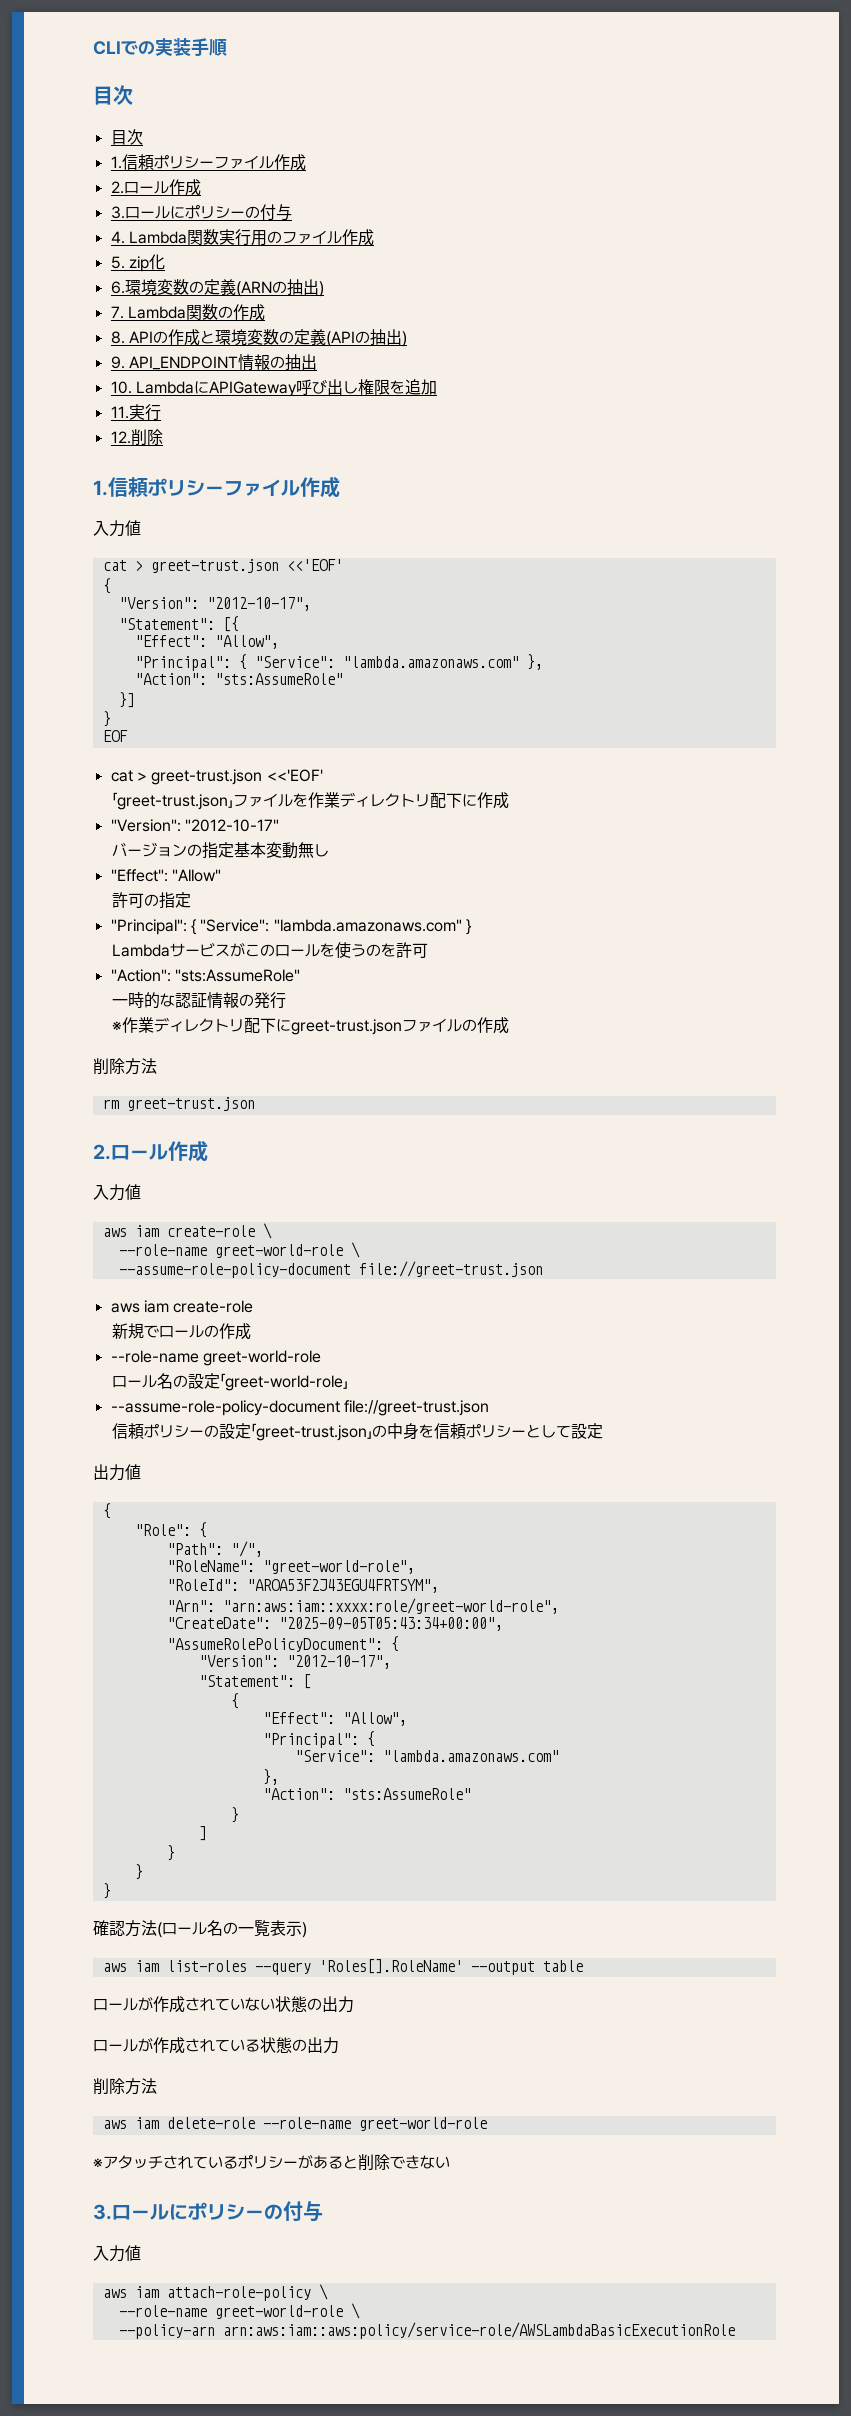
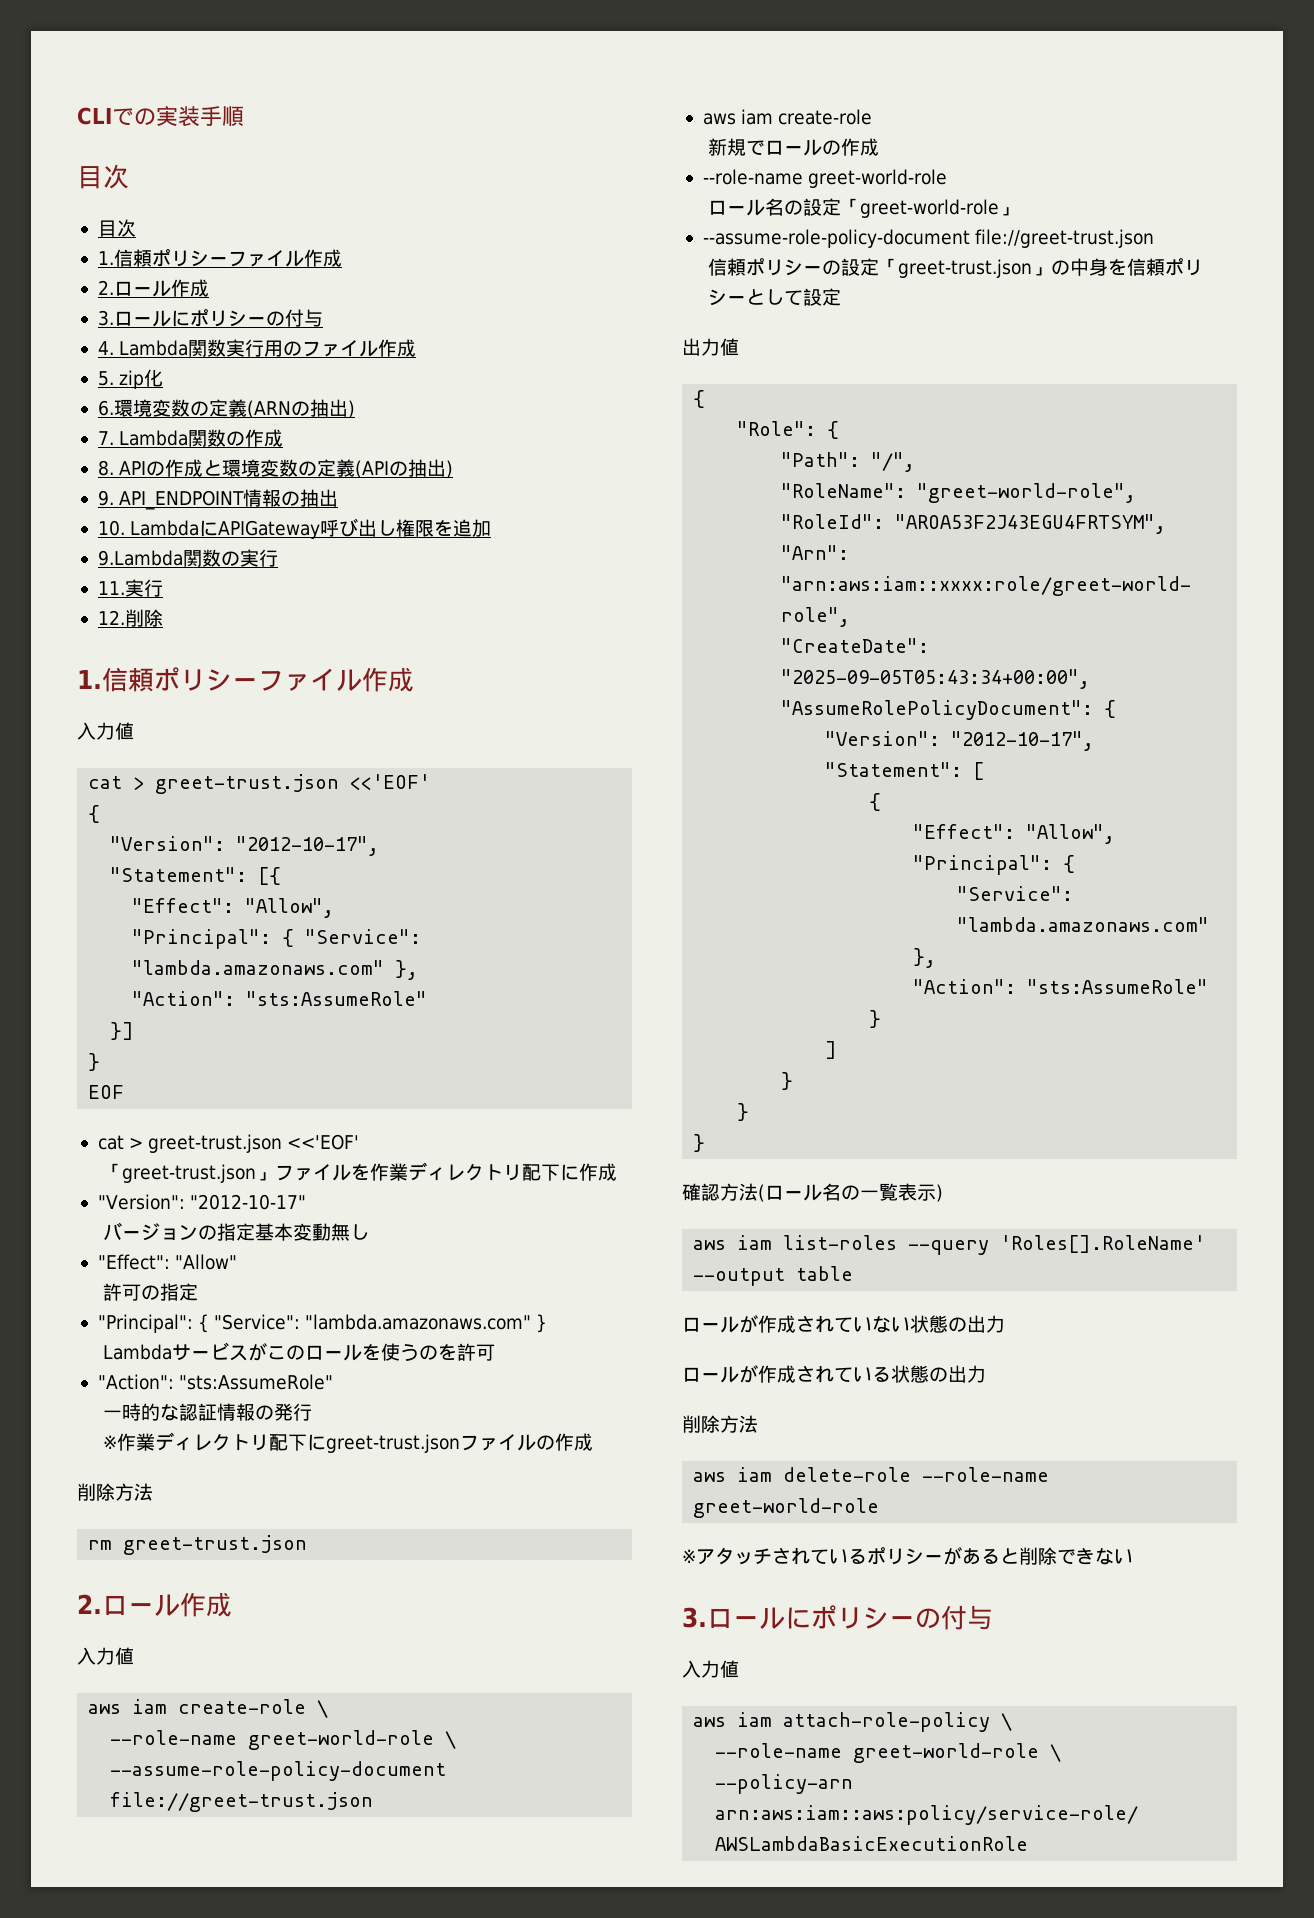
+ 9.Lambda関数の実行

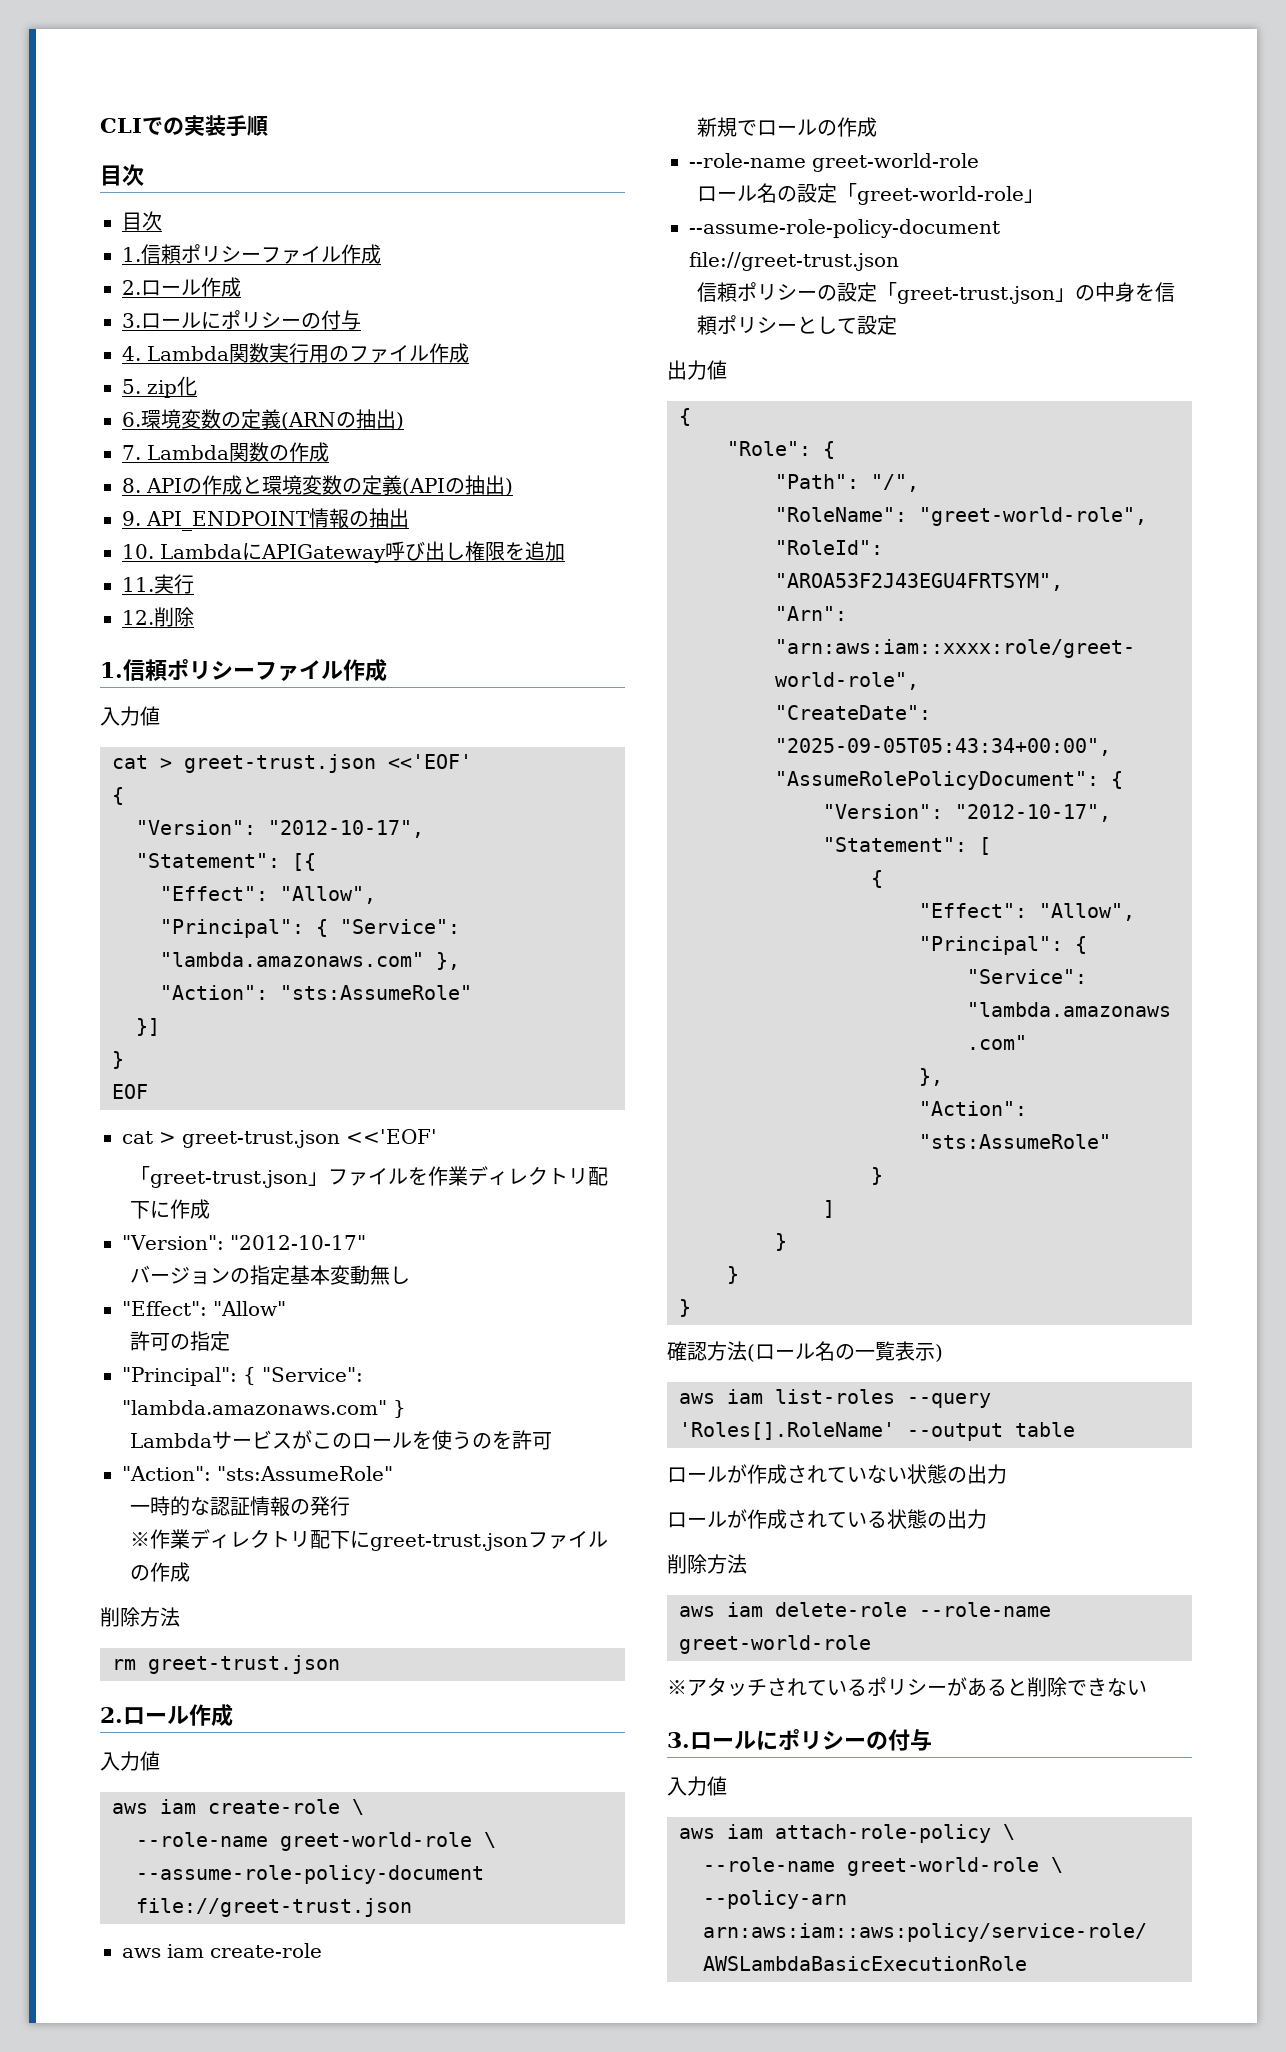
- 9.Lambda関数の実行

